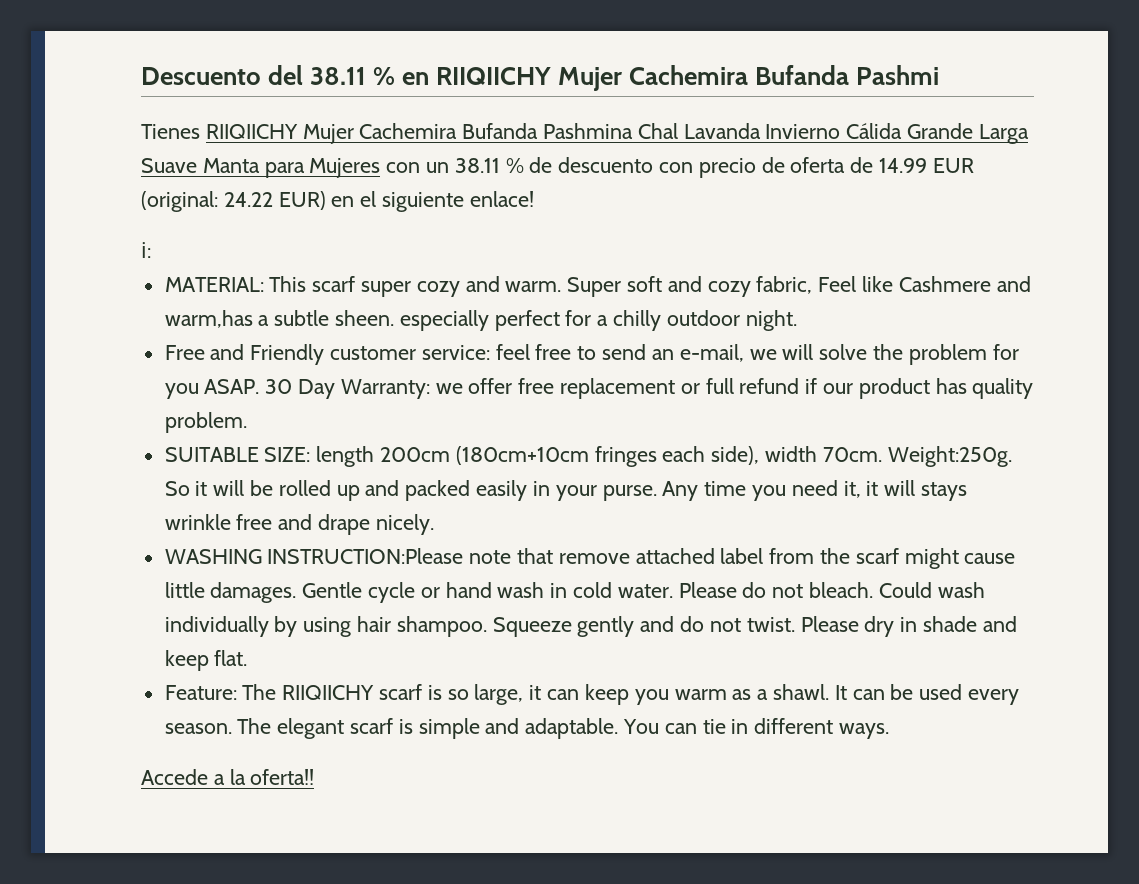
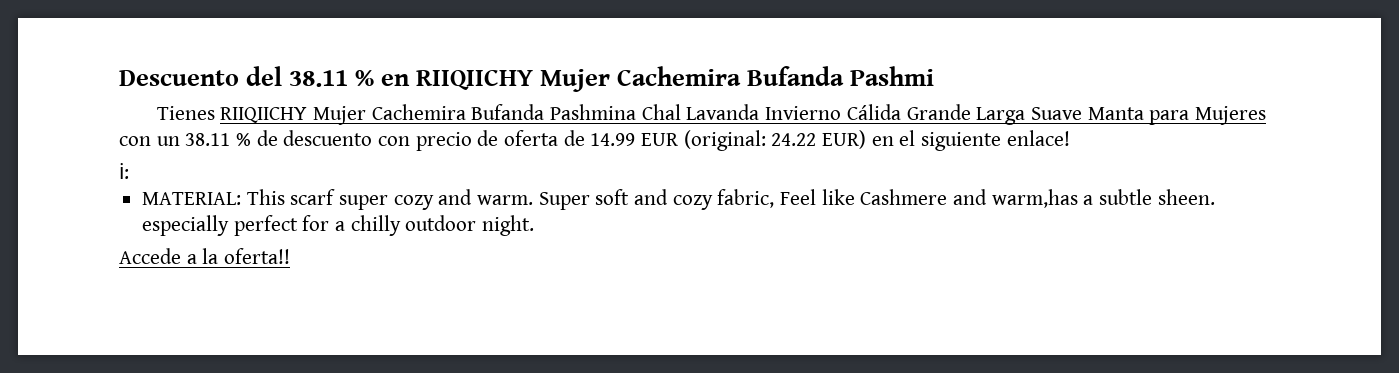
- Free and Friendly customer service: feel free to send an e-mail, we will solve the problem for you ASAP. 30 Day Warranty: we offer free replacement or full refund if our product has quality problem.
- SUITABLE SIZE: length 200cm (180cm+10cm fringes each side), width 70cm. Weight:250g. So it will be rolled up and packed easily in your purse. Any time you need it, it will stays wrinkle free and drape nicely.
- WASHING INSTRUCTION:Please note that remove attached label from the scarf might cause little damages. Gentle cycle or hand wash in cold water. Please do not bleach. Could wash individually by using hair shampoo. Squeeze gently and do not twist. Please dry in shade and keep flat.
- Feature: The RIIQIICHY scarf is so large, it can keep you warm as a shawl. It can be used every season. The elegant scarf is simple and adaptable. You can tie in different ways.

